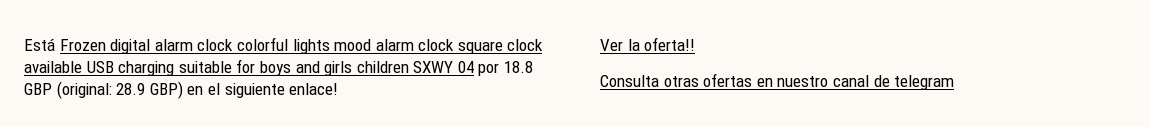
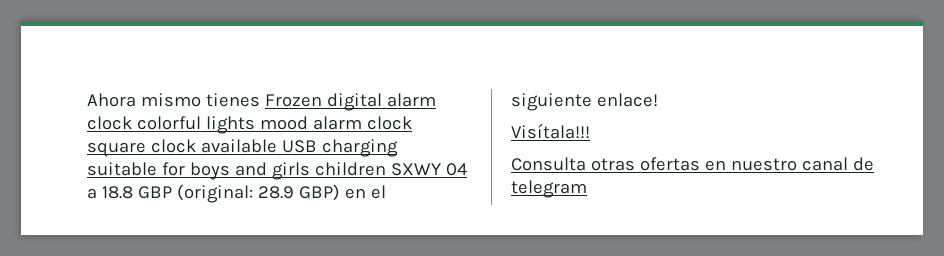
- Está Frozen digital alarm clock colorful lights mood alarm clock square clock available USB charging suitable for boys and girls children SXWY 04 por 18.8 GBP (original: 28.9 GBP) en el siguiente enlace!
+ Ahora mismo tienes Frozen digital alarm clock colorful lights mood alarm clock square clock available USB charging suitable for boys and girls children SXWY 04 a 18.8 GBP (original: 28.9 GBP) en el siguiente enlace!
- Ver la oferta!!
+ Visítala!!!

